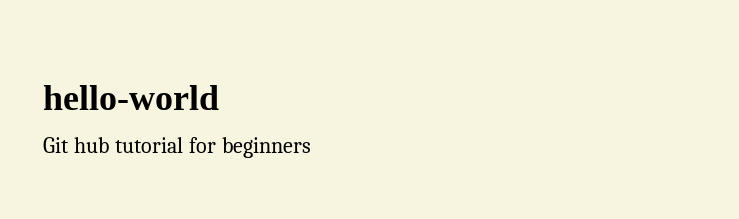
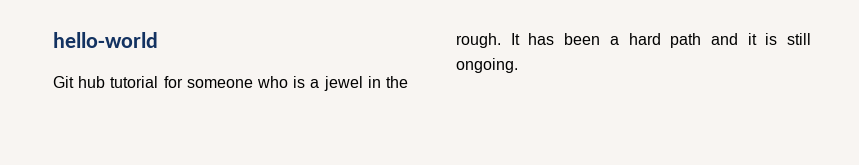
- Git hub tutorial for beginners
+ Git hub tutorial for someone who is a jewel in the rough. It has been a hard path and it is still ongoing.

